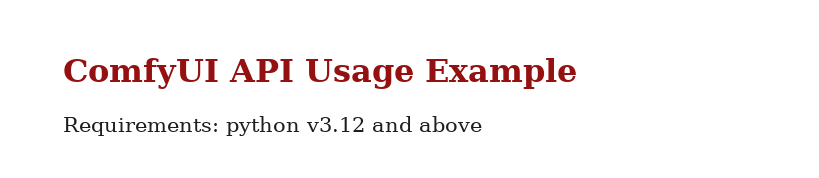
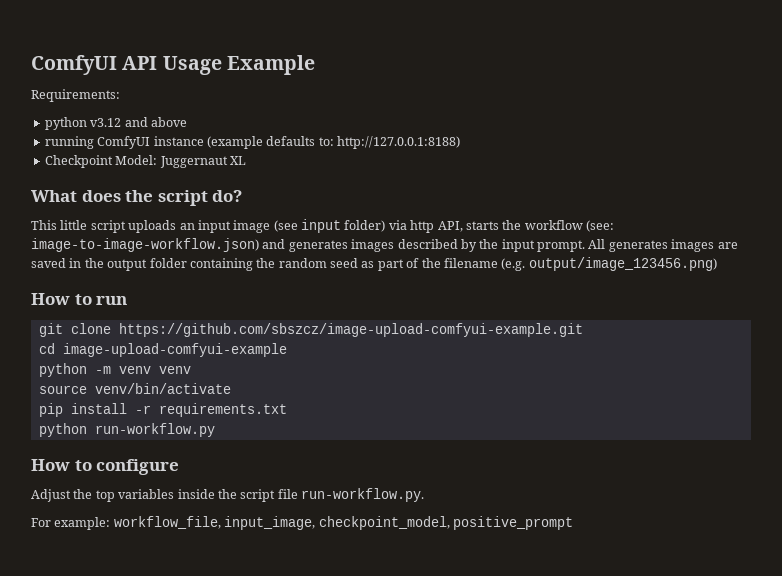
- Requirements: python v3.12 and above
+ Requirements:
+ python v3.12 and above
+ running ComfyUI instance (example defaults to: http://127.0.0.1:8188)
+ Checkpoint Model: Juggernaut XL
+ What does the script do?
+ This little script uploads an input image (see input folder) via http API, starts the workflow (see: image-to-image-workflow.json) and generates images described by the input prompt. All generates images are saved in the output folder containing the random seed as part of the filename (e.g. output/image_123456.png)
+ How to run
+ git clone https://github.com/sbszcz/image-upload-comfyui-example.git
+ cd image-upload-comfyui-example
+ python -m venv venv
+ source venv/bin/activate
+ pip install -r requirements.txt
+ python run-workflow.py
+ How to configure
+ Adjust the top variables inside the script file run-workflow.py.
+ For example: workflow_file, input_image, checkpoint_model, positive_prompt

